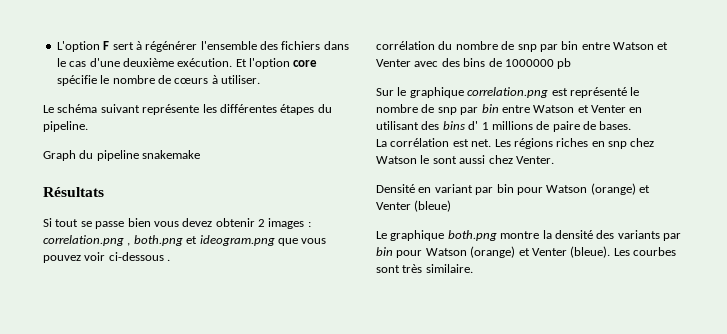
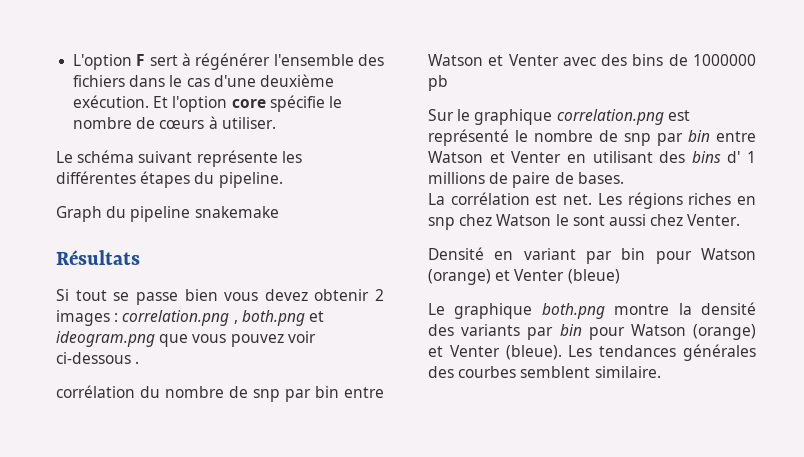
- Les courbes sont très similaire.
+ Les tendances générales des courbes semblent similaire.

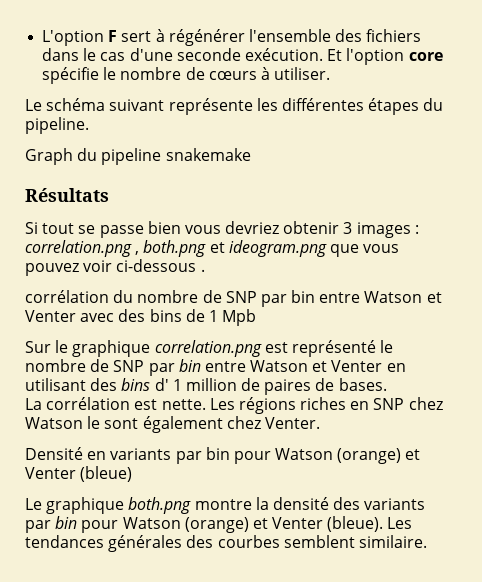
- L'option F sert à régénérer l'ensemble des fichiers dans le cas d'une deuxième exécution.
+ L'option F sert à régénérer l'ensemble des fichiers dans le cas d'une seconde exécution.
- Si tout se passe bien vous devez obtenir 2 images : correlation.png , both.png et ideogram.png que vous pouvez voir ci-dessous .
+ Si tout se passe bien vous devriez obtenir 3 images : correlation.png , both.png et ideogram.png que vous pouvez voir ci-dessous .
- corrélation du nombre de snp par bin entre Watson et Venter avec des bins de 1000000 pb
+ corrélation du nombre de SNP par bin entre Watson et Venter avec des bins de 1 Mpb
- Sur le graphique correlation.png est représenté le nombre de snp par bin entre Watson et Venter en utilisant des bins d' 1 millions de paire de bases.
+ Sur le graphique correlation.png est représenté le nombre de SNP par bin entre Watson et Venter en utilisant des bins d' 1 million de paires de bases.
- La corrélation est net.
+ La corrélation est nette.
- Les régions riches en snp chez Watson le sont aussi chez Venter.
+ Les régions riches en SNP chez Watson le sont également chez Venter.
- Densité en variant par bin pour Watson (orange) et Venter (bleue)
+ Densité en variants par bin pour Watson (orange) et Venter (bleue)

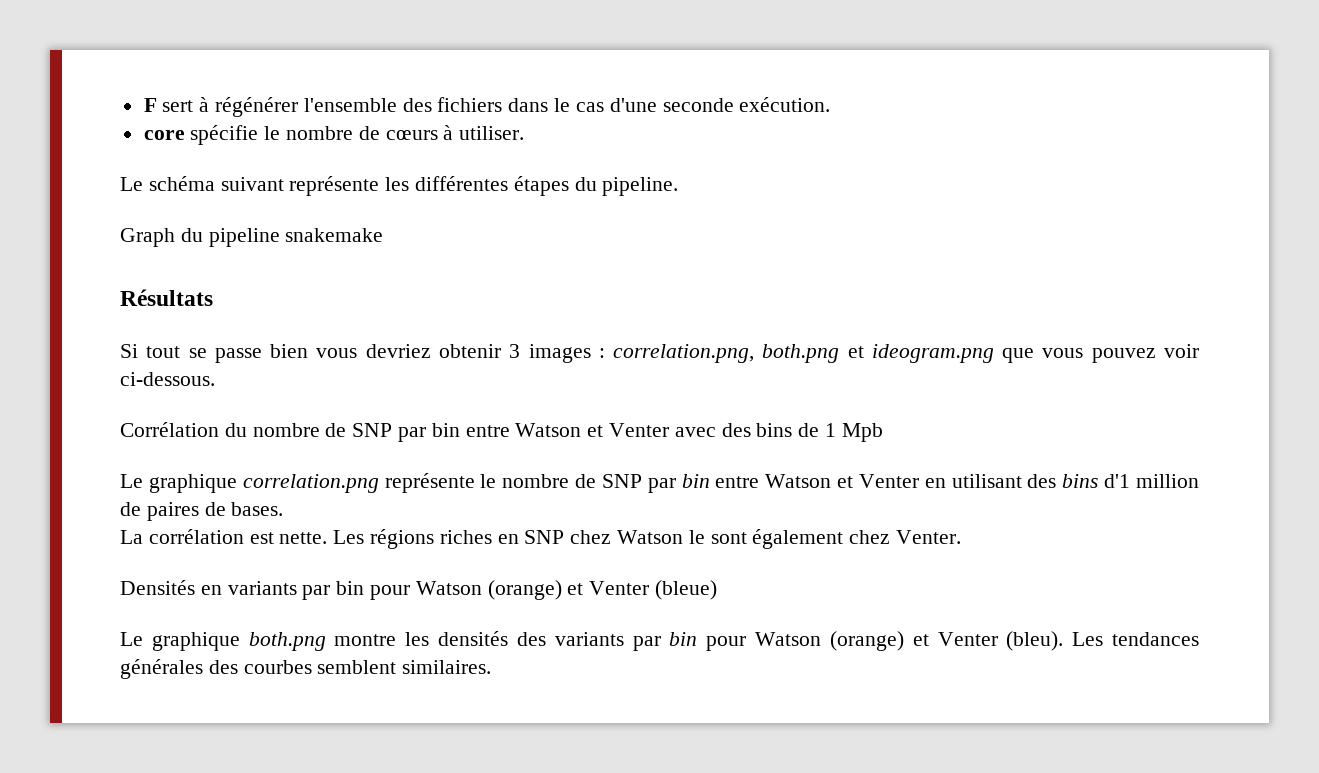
- L'option F sert à régénérer l'ensemble des fichiers dans le cas d'une seconde exécution. Et l'option core spécifie le nombre de cœurs à utiliser.
+ F sert à régénérer l'ensemble des fichiers dans le cas d'une seconde exécution.
+ core spécifie le nombre de cœurs à utiliser.
- Si tout se passe bien vous devriez obtenir 3 images : correlation.png , both.png et ideogram.png que vous pouvez voir ci-dessous .
- corrélation du nombre de SNP par bin entre Watson et Venter avec des bins de 1 Mpb
+ Si tout se passe bien vous devriez obtenir 3 images : correlation.png, both.png et ideogram.png que vous pouvez voir ci-dessous.
+ Corrélation du nombre de SNP par bin entre Watson et Venter avec des bins de 1 Mpb
- Sur le graphique correlation.png est représenté le nombre de SNP par bin entre Watson et Venter en utilisant des bins d' 1 million de paires de bases.
+ Le graphique correlation.png représente le nombre de SNP par bin entre Watson et Venter en utilisant des bins d'1 million de paires de bases.
- Densité en variants par bin pour Watson (orange) et Venter (bleue)
+ Densités en variants par bin pour Watson (orange) et Venter (bleue)
- Le graphique both.png montre la densité des variants par bin pour Watson (orange) et Venter (bleue).
+ Le graphique both.png montre les densités des variants par bin pour Watson (orange) et Venter (bleu).
- Les tendances générales des courbes semblent similaire.
+ Les tendances générales des courbes semblent similaires.

